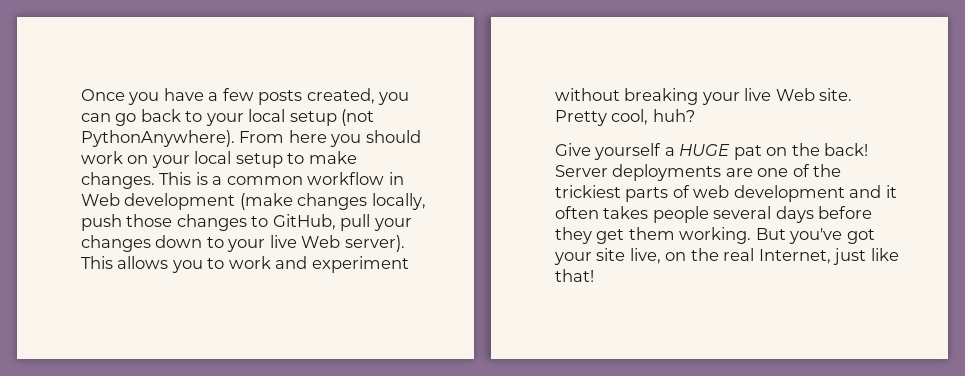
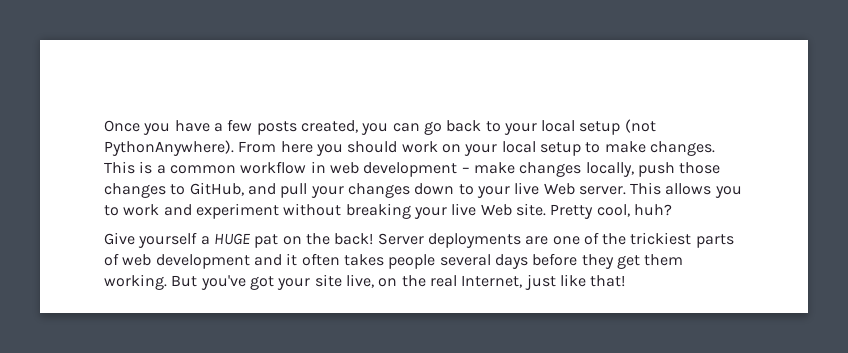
- This is a common workflow in Web development (make changes locally, push those changes to GitHub, pull your changes down to your live Web server).
+ This is a common workflow in web development – make changes locally, push those changes to GitHub, and pull your changes down to your live Web server.

